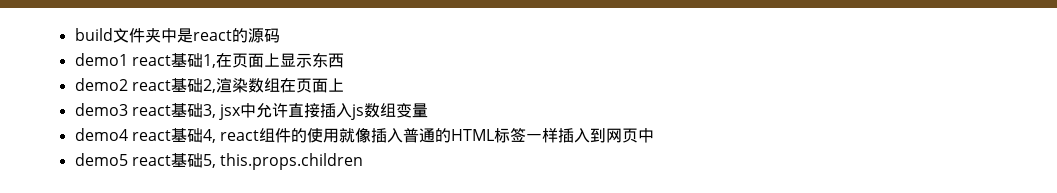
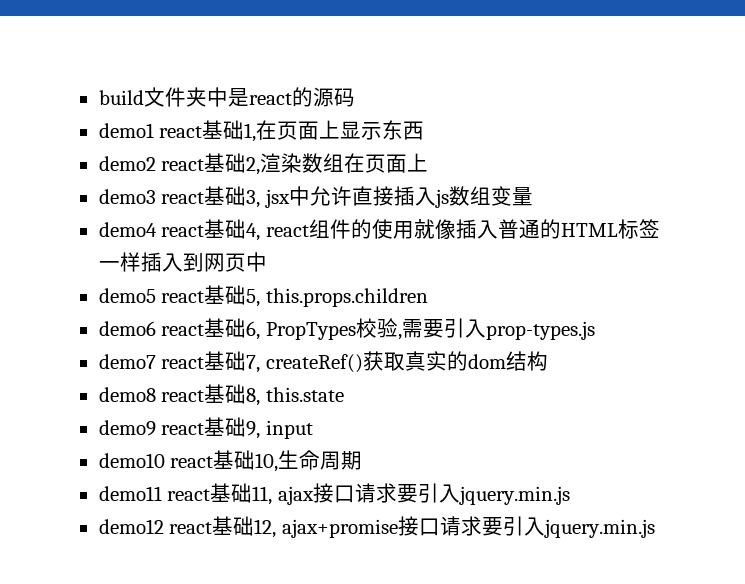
+ demo6 react基础6, PropTypes校验,需要引入prop-types.js
+ demo7 react基础7, createRef()获取真实的dom结构
+ demo8 react基础8, this.state
+ demo9 react基础9, input
+ demo10 react基础10,生命周期
+ demo11 react基础11, ajax接口请求要引入jquery.min.js
+ demo12 react基础12, ajax+promise接口请求要引入jquery.min.js

